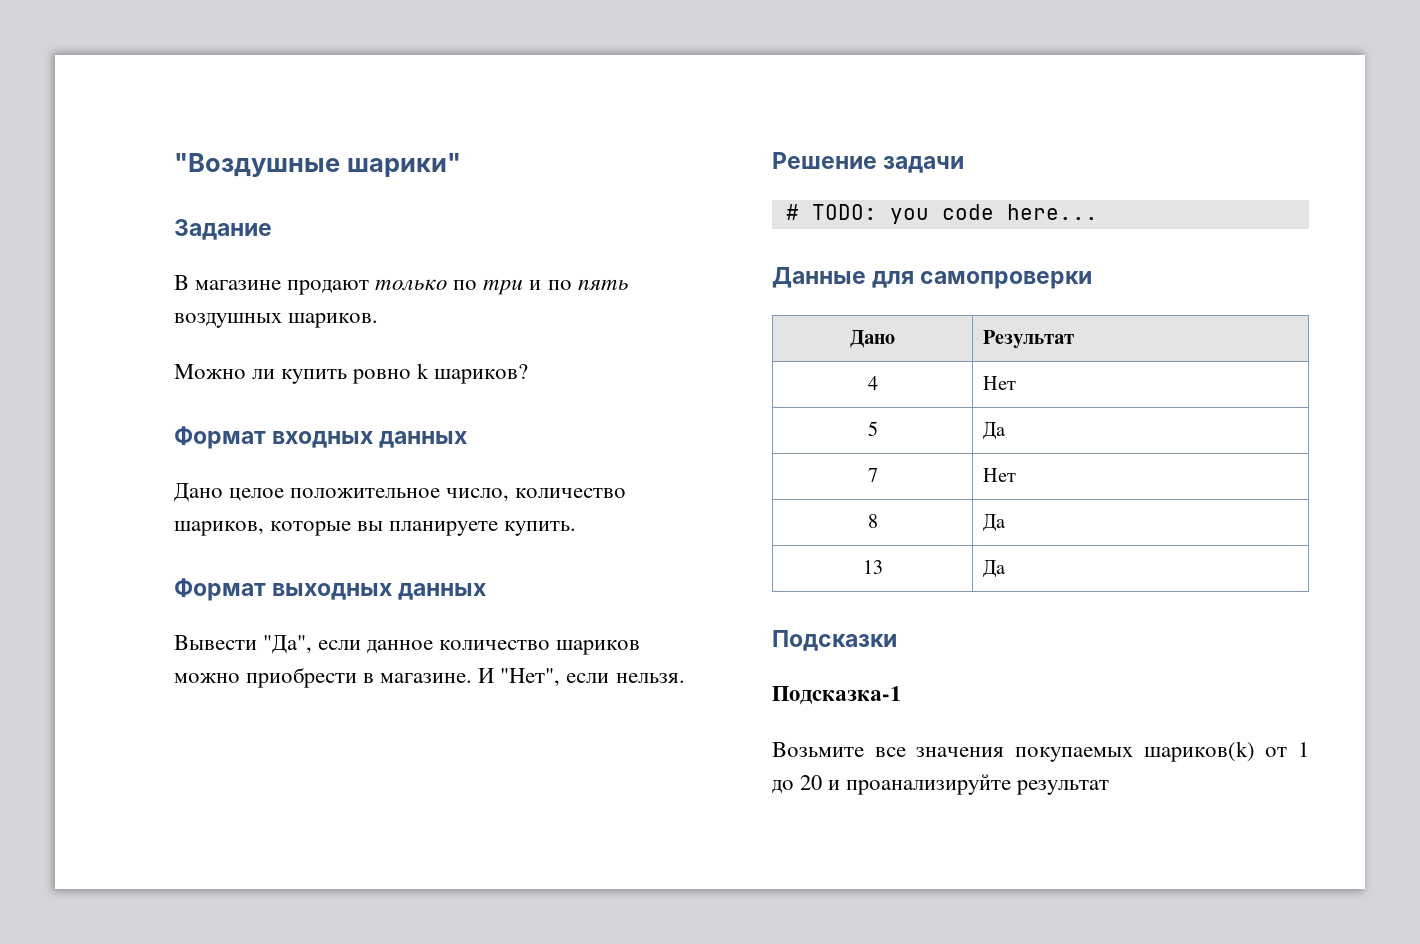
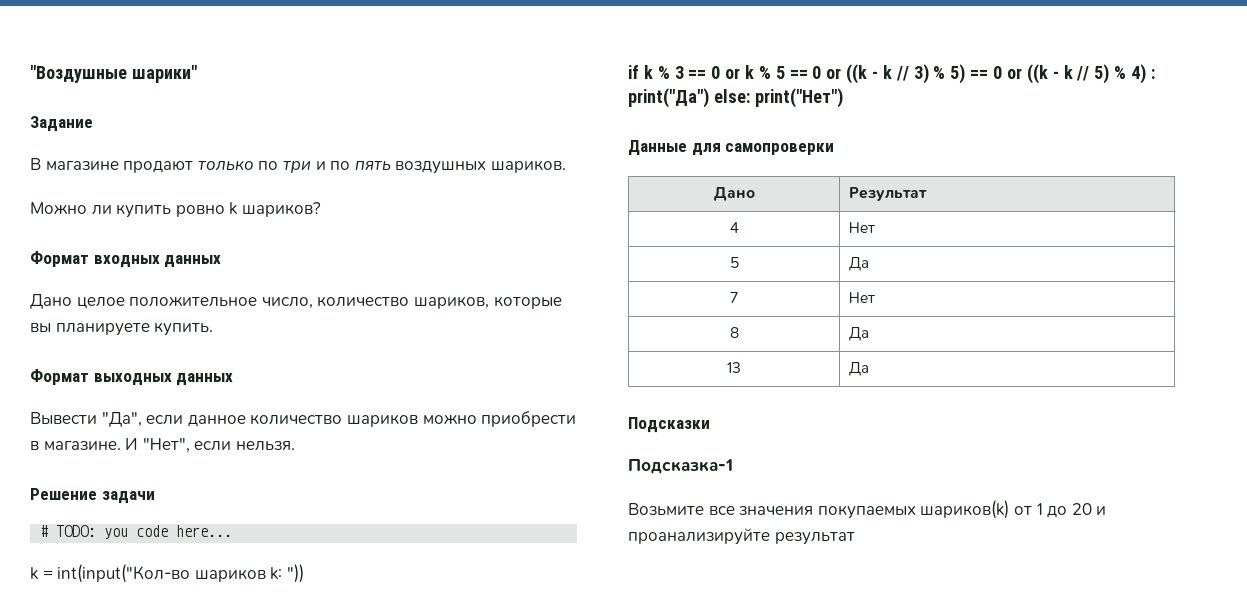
+ k = int(input("Кол-во шариков k: "))
+ if k % 3 == 0 or k % 5 == 0 or ((k - k // 3) % 5) == 0 or ((k - k // 5) % 4) : print("Да") else: print("Нет")

